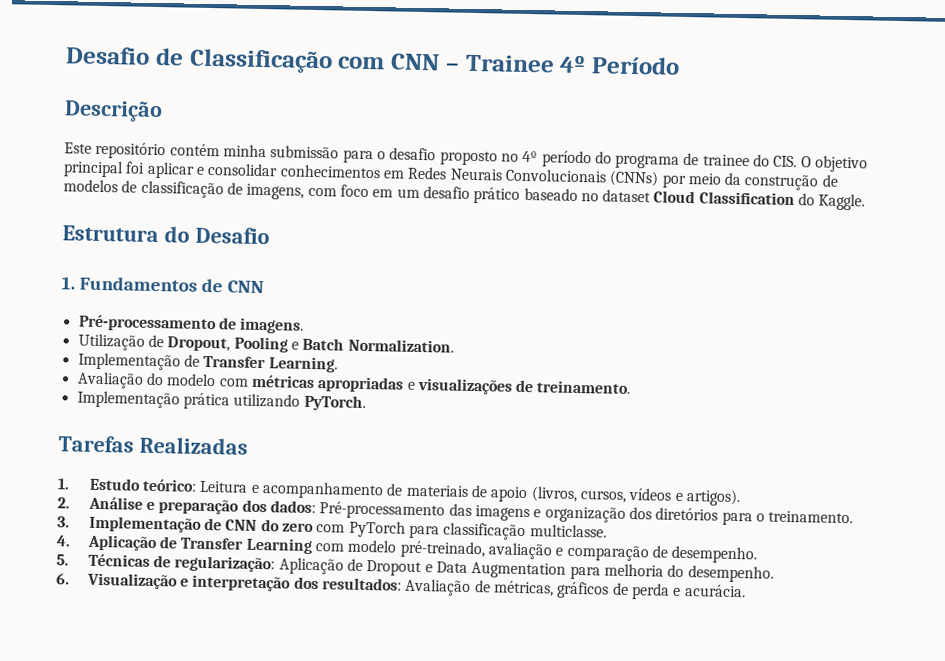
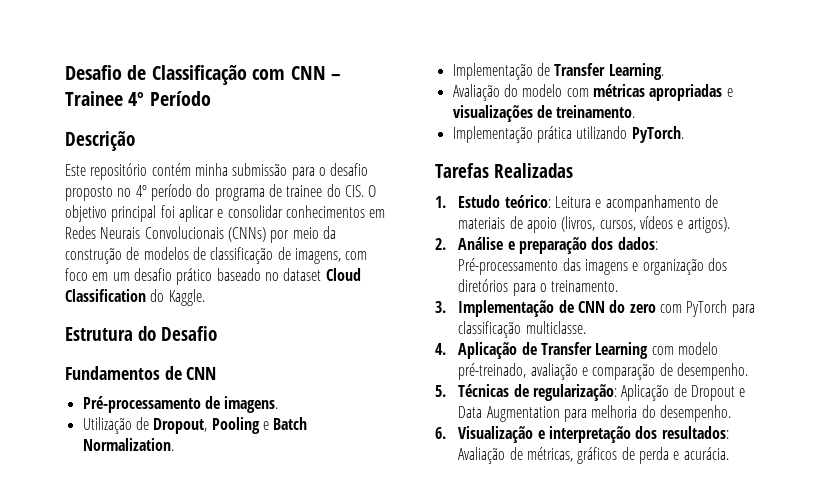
- 1. Fundamentos de CNN
+ Fundamentos de CNN

